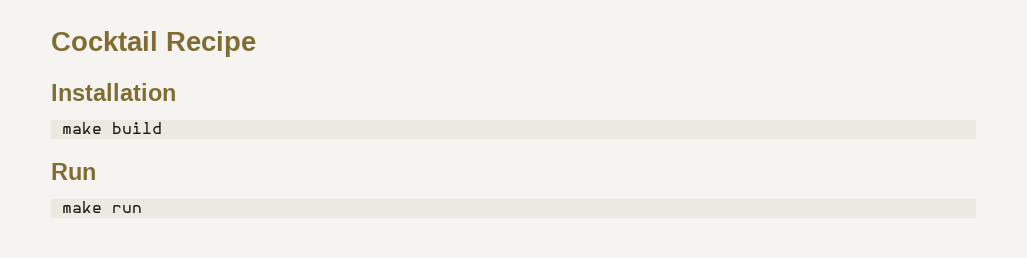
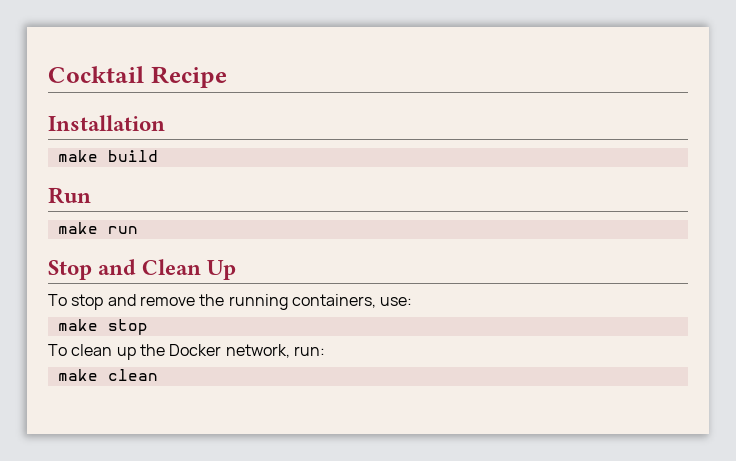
+ Stop and Clean Up
+ To stop and remove the running containers, use:
+ make stop
+ To clean up the Docker network, run:
+ make clean

